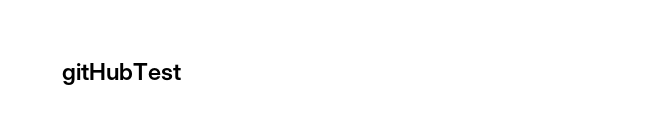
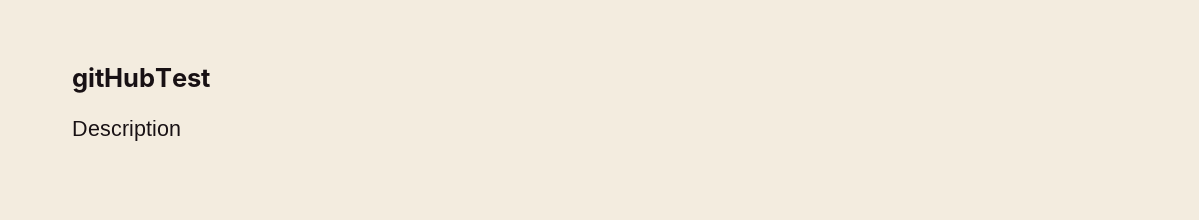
+ Description

